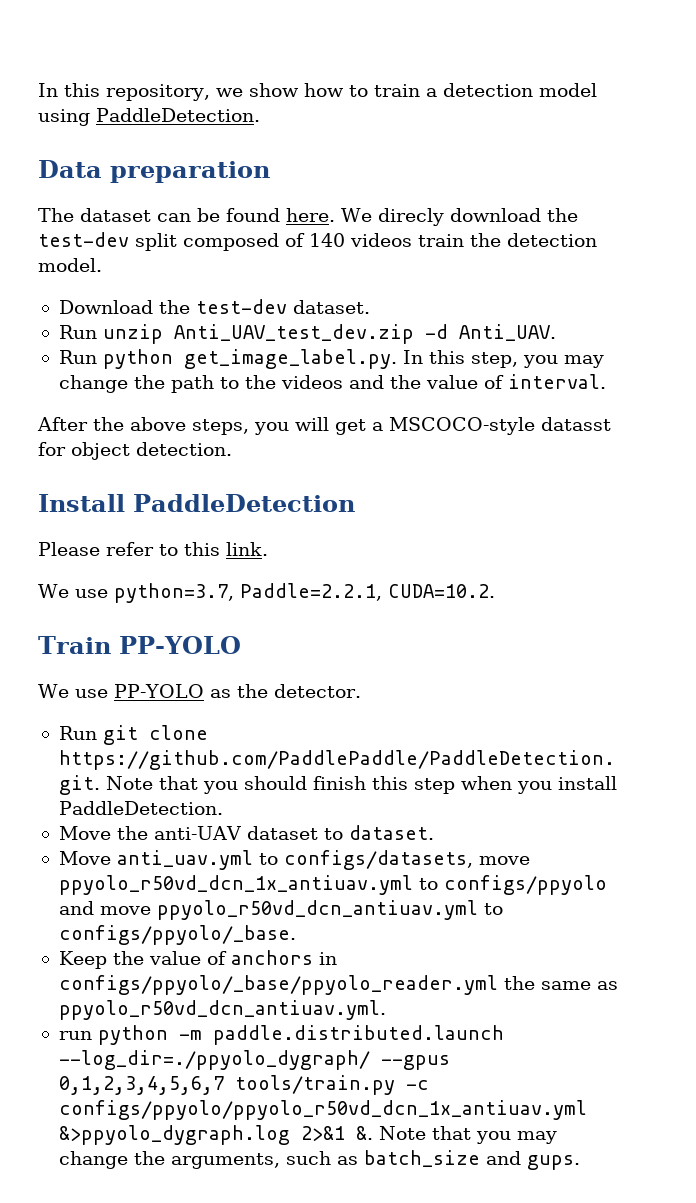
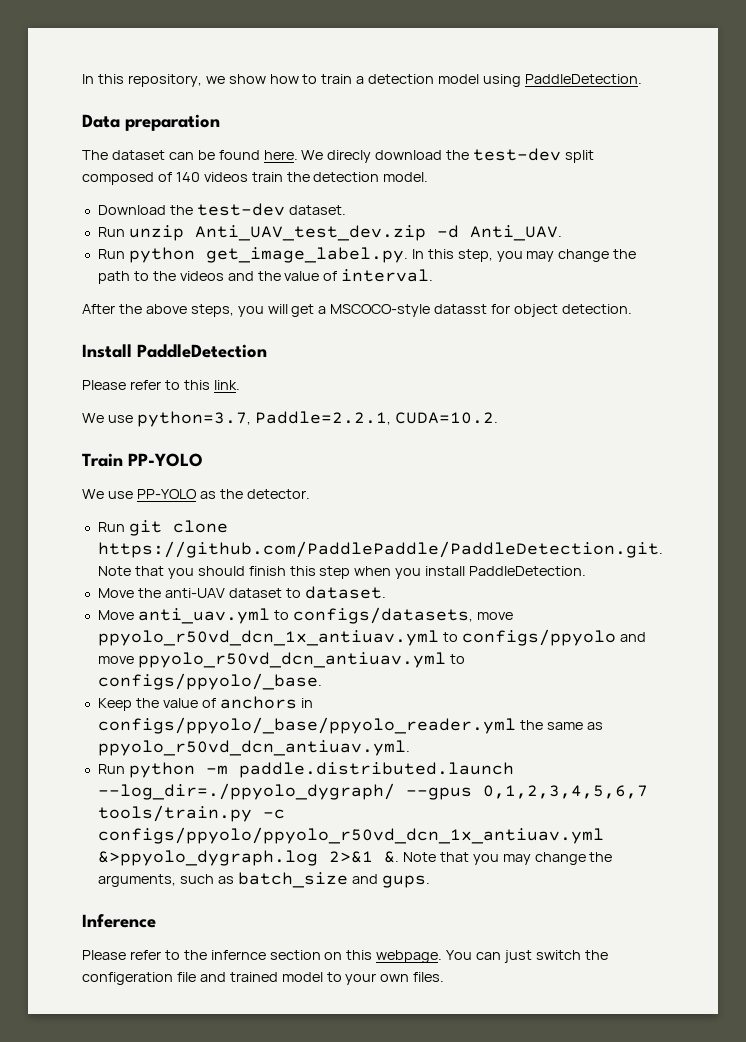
- run python -m paddle.distributed.launch --log_dir=./ppyolo_dygraph/ --gpus 0,1,2,3,4,5,6,7 tools/train.py -c configs/ppyolo/ppyolo_r50vd_dcn_1x_antiuav.yml &>ppyolo_dygraph.log 2>&1 &.
+ Run python -m paddle.distributed.launch --log_dir=./ppyolo_dygraph/ --gpus 0,1,2,3,4,5,6,7 tools/train.py -c configs/ppyolo/ppyolo_r50vd_dcn_1x_antiuav.yml &>ppyolo_dygraph.log 2>&1 &.
+ Inference
+ Please refer to the infernce section on this webpage. You can just switch the configeration file and trained model to your own files.

